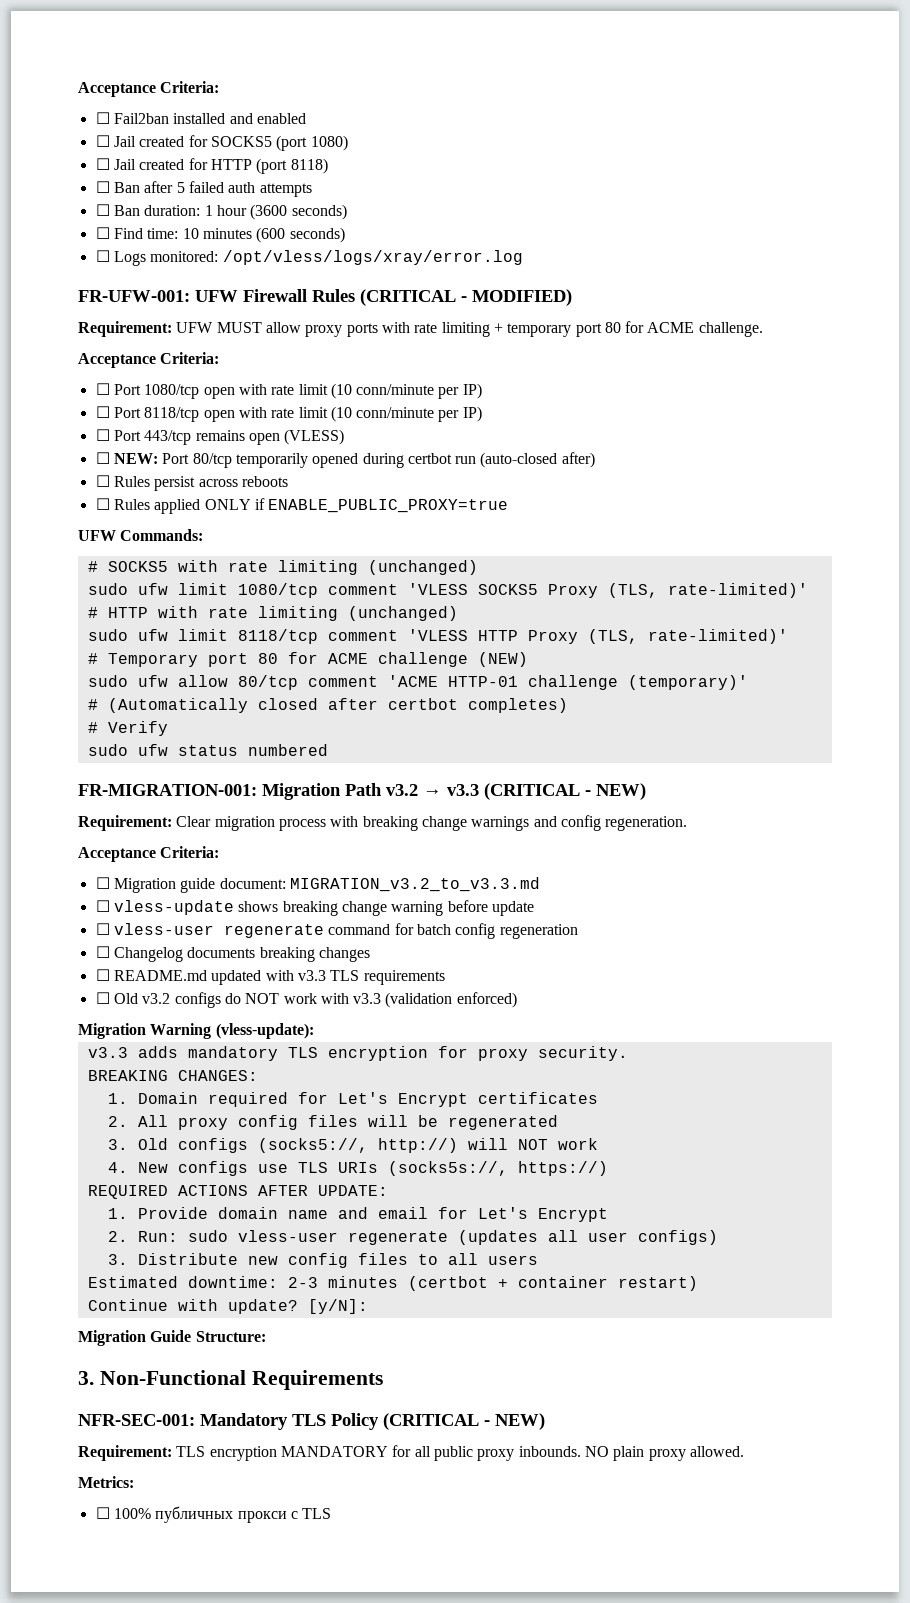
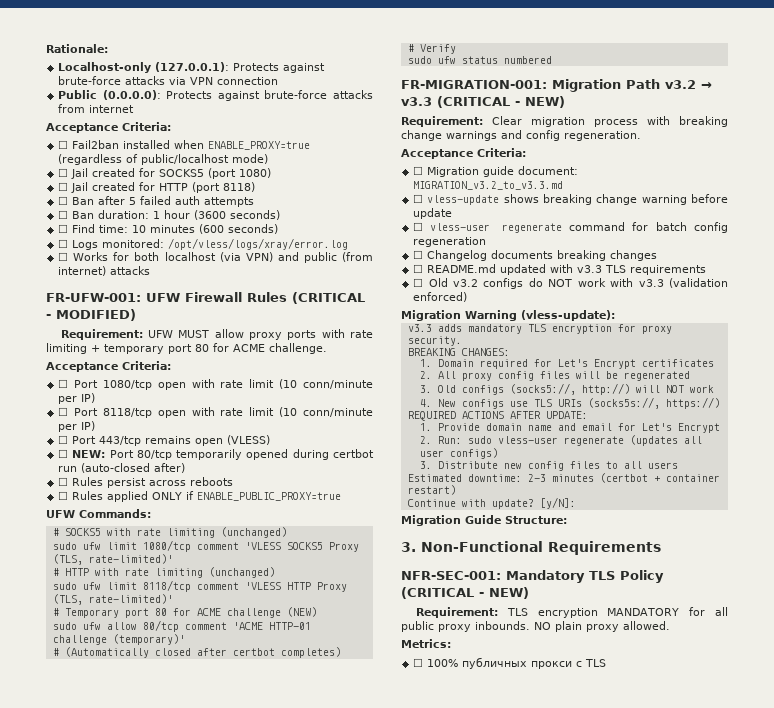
+ Rationale:
+ Localhost-only (127.0.0.1): Protects against brute-force attacks via VPN connection
+ Public (0.0.0.0): Protects against brute-force attacks from internet
- ☐ Fail2ban installed and enabled
+ ☐ Fail2ban installed when ENABLE_PROXY=true (regardless of public/localhost mode)
+ ☐ Works for both localhost (via VPN) and public (from internet) attacks

